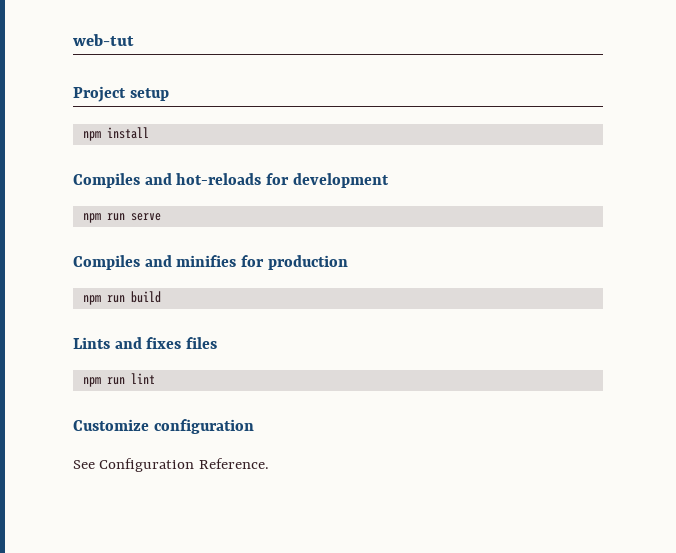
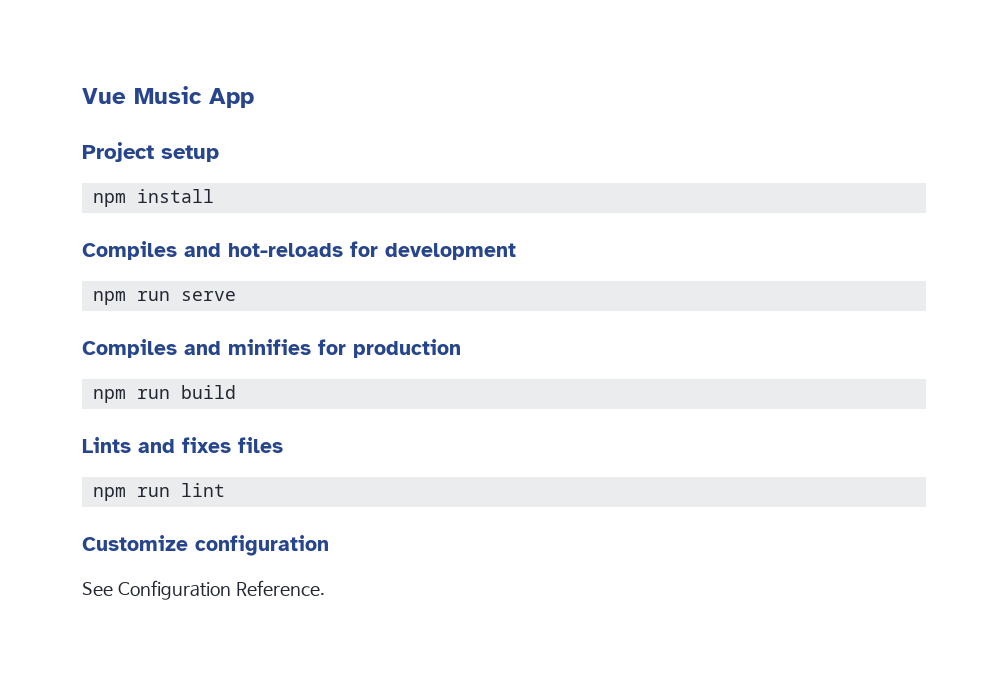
- web-tut
+ Vue Music App

